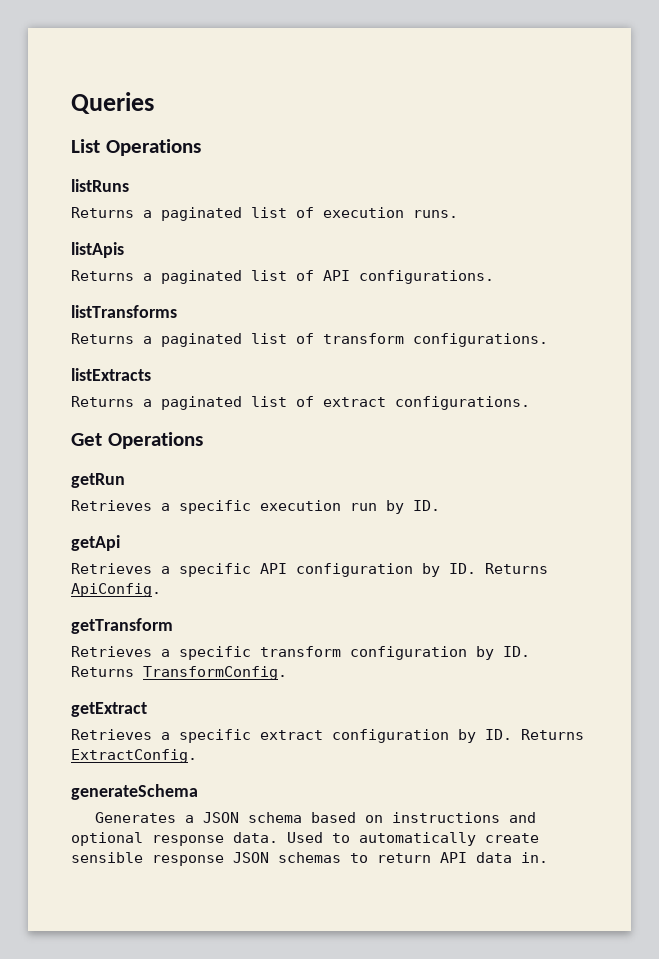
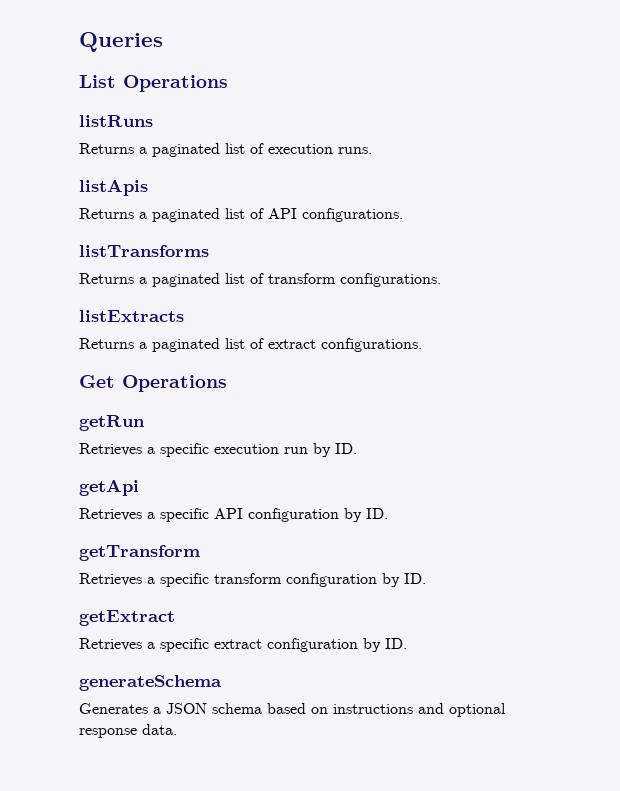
- Retrieves a specific API configuration by ID. Returns ApiConfig.
+ Retrieves a specific API configuration by ID.
- Retrieves a specific transform configuration by ID. Returns TransformConfig.
+ Retrieves a specific transform configuration by ID.
- Retrieves a specific extract configuration by ID. Returns ExtractConfig.
+ Retrieves a specific extract configuration by ID.
- Used to automatically create sensible response JSON schemas to return API data in.

